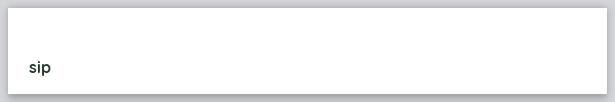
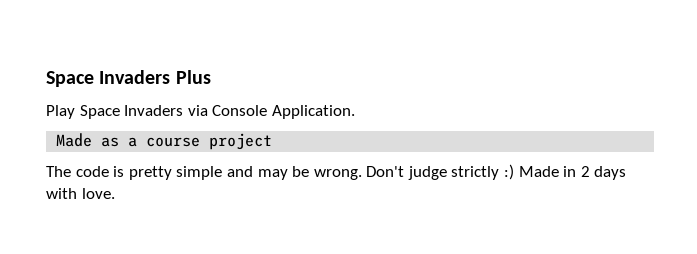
- sip
+ Space Invaders Plus
+ Play Space Invaders via Console Application.
+ Made as a course project
+ The code is pretty simple and may be wrong. Don't judge strictly :) Made in 2 days with love.

